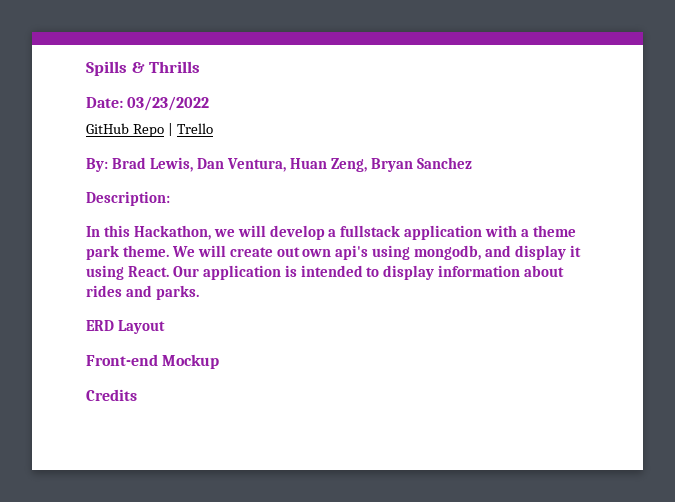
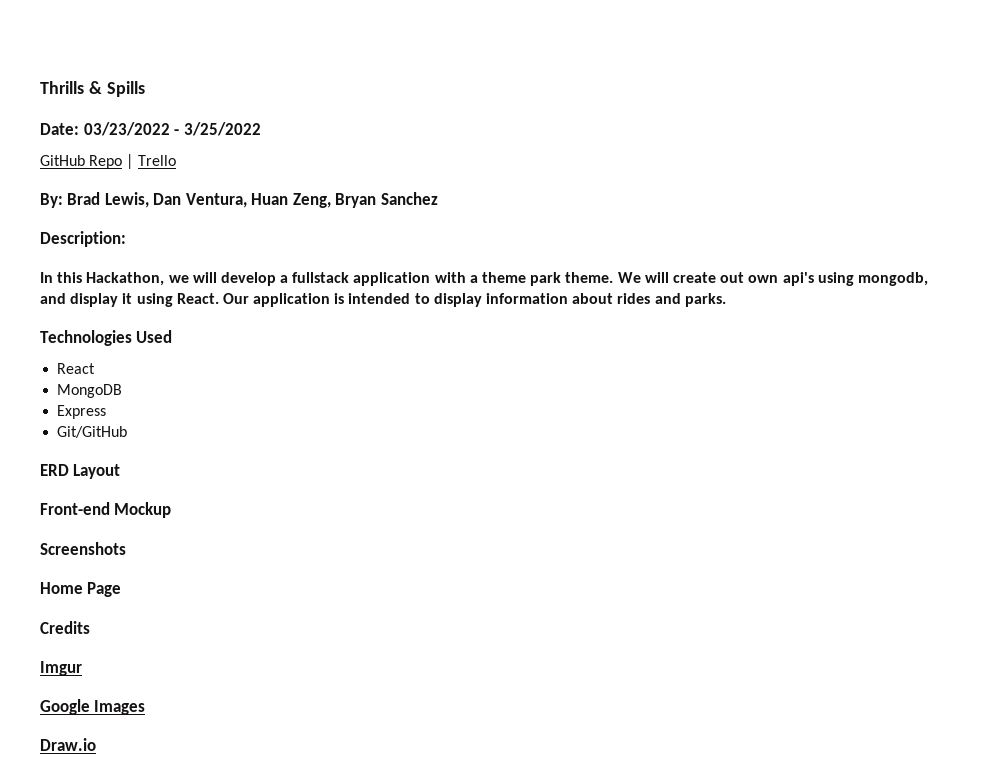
- Spills & Thrills
+ Thrills & Spills
- Date: 03/23/2022
+ Date: 03/23/2022 - 3/25/2022
+ Technologies Used
+ React
+ MongoDB
+ Express
+ Git/GitHub
  ERD Layout
  Front-end Mockup
+ Screenshots
+ Home Page
  Credits
+ Imgur
+ Google Images
+ Draw.io

